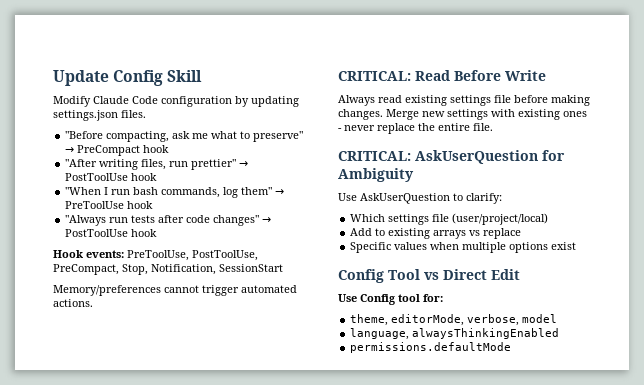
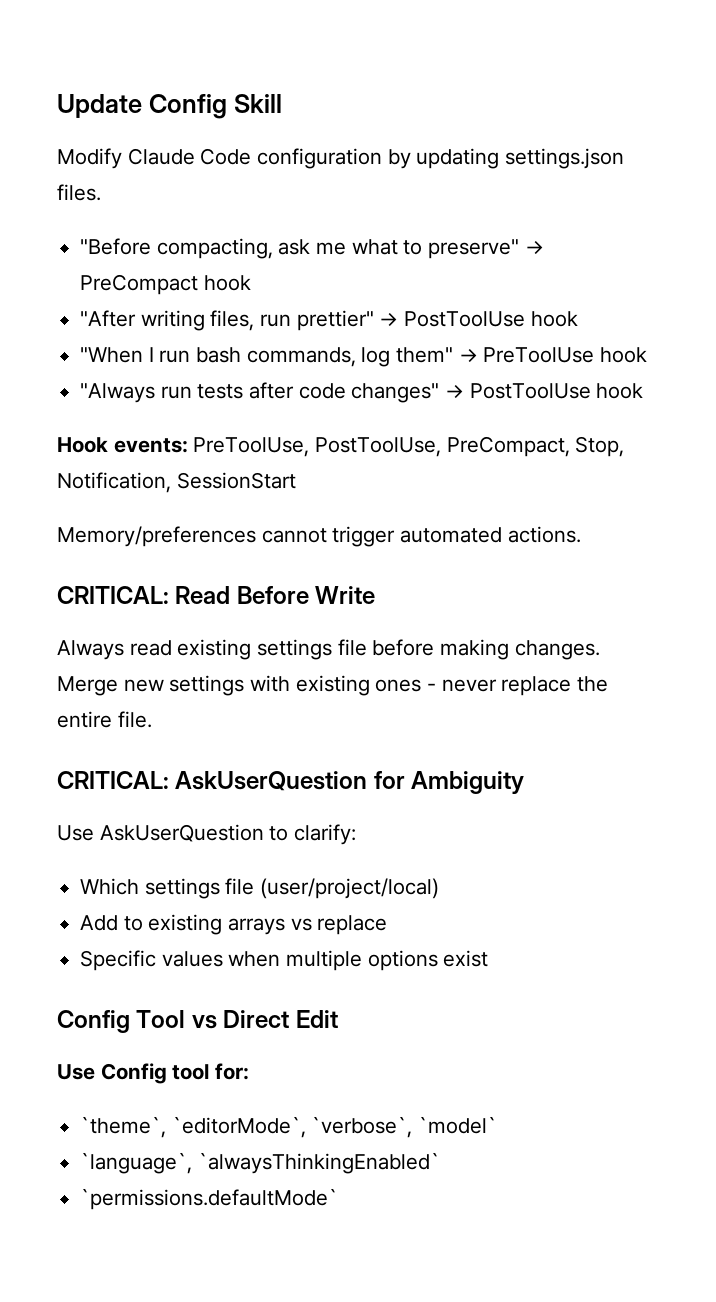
- theme, editorMode, verbose, model
- language, alwaysThinkingEnabled
- permissions.defaultMode
+ `theme`, `editorMode`, `verbose`, `model`
+ `language`, `alwaysThinkingEnabled`
+ `permissions.defaultMode`

